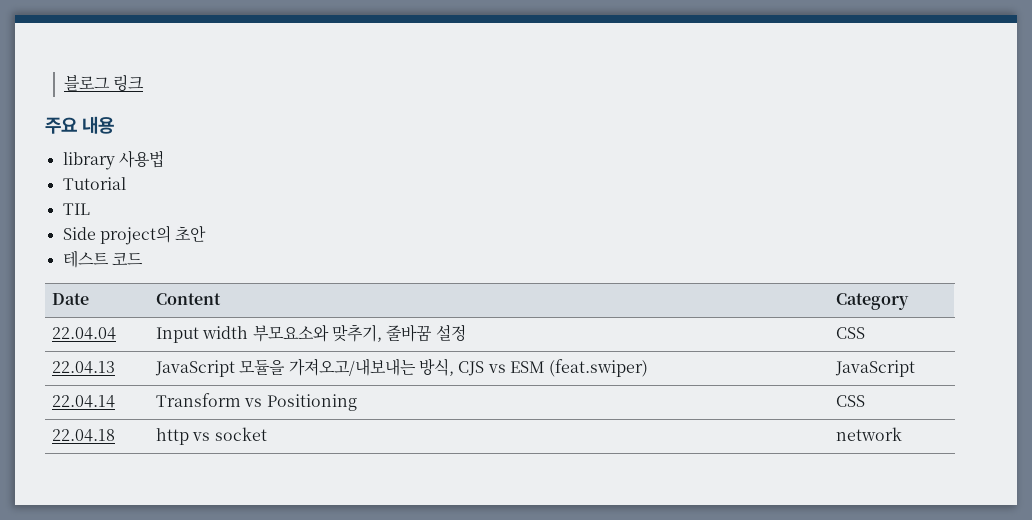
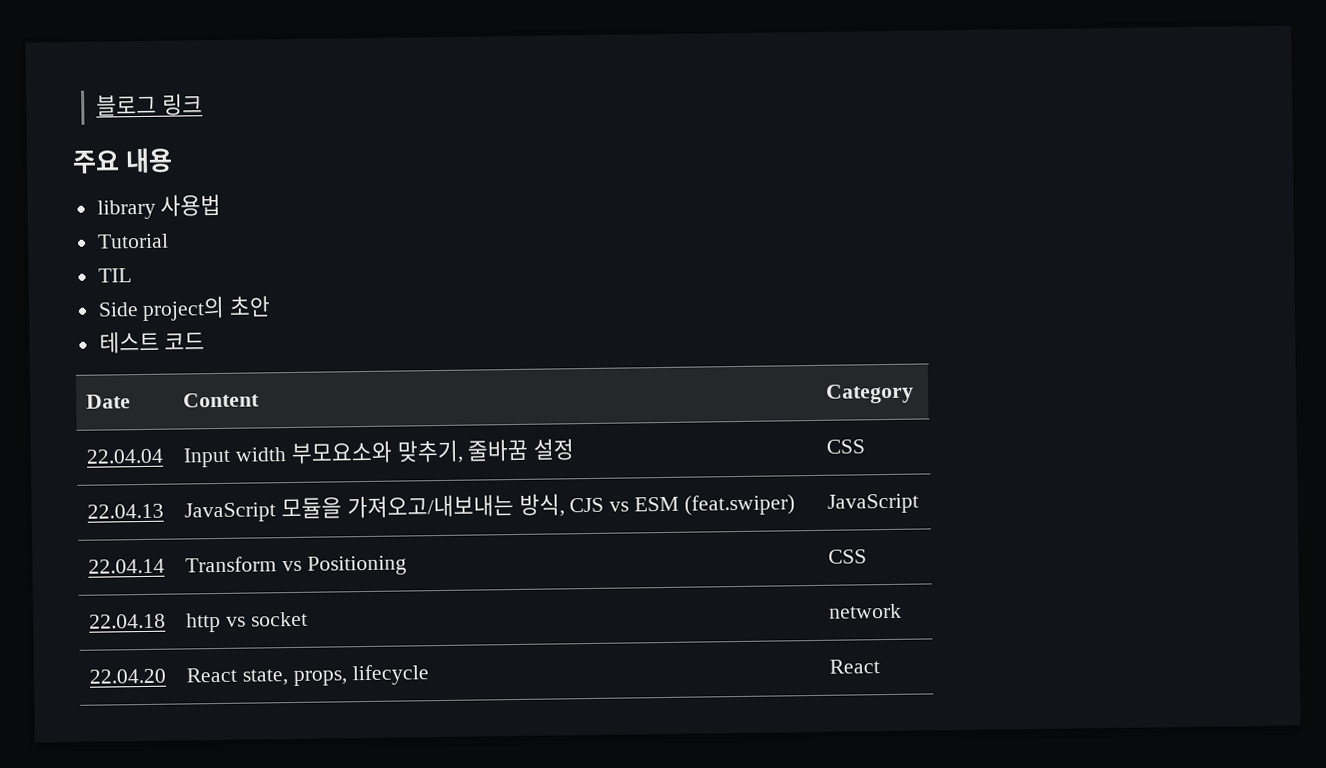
+ 22.04.20 | React state, props, lifecycle | React

